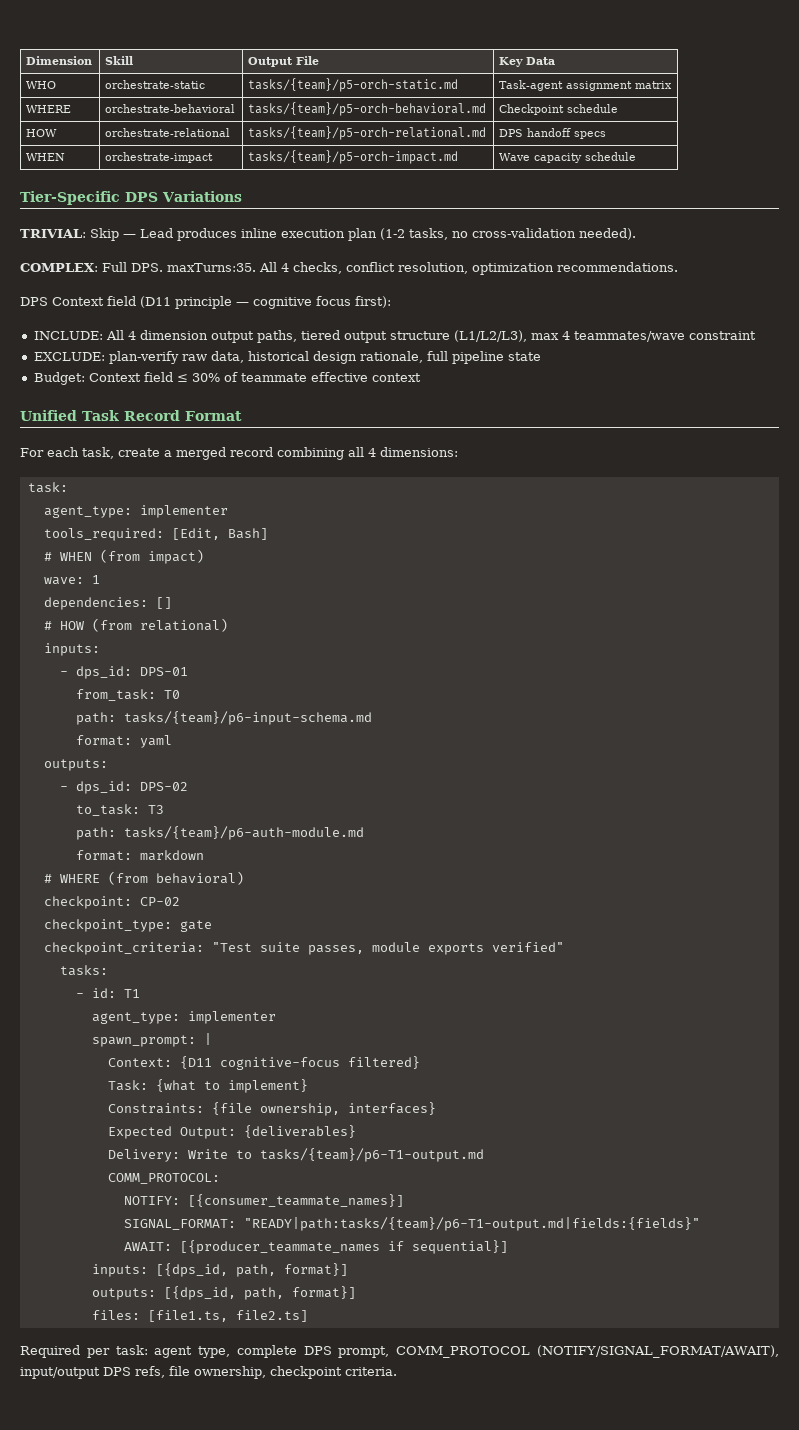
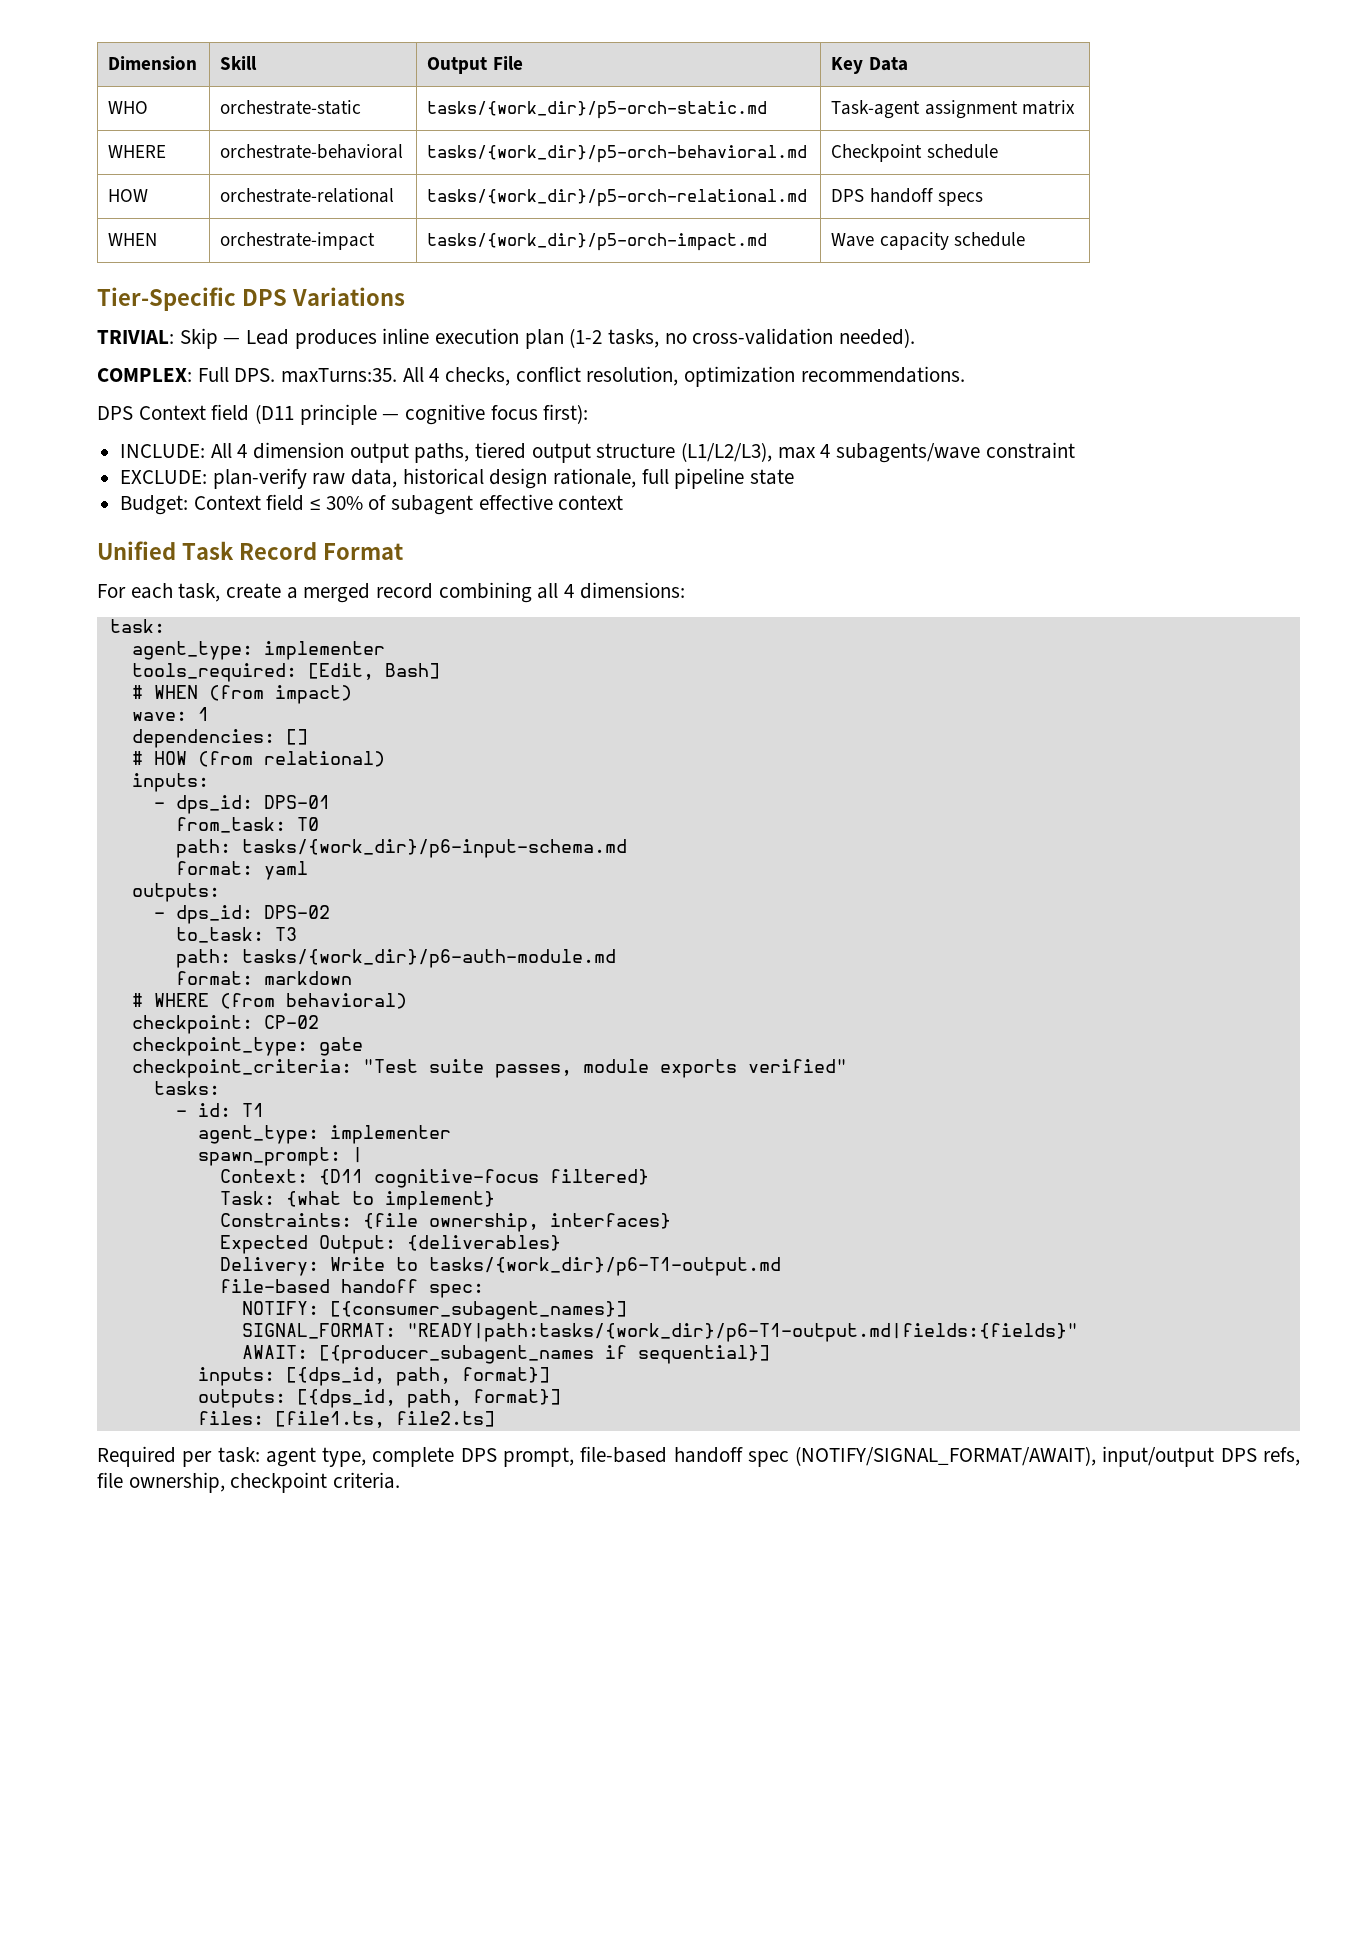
- WHO | orchestrate-static | tasks/{team}/p5-orch-static.md | Task-agent assignment matrix
+ WHO | orchestrate-static | tasks/{work_dir}/p5-orch-static.md | Task-agent assignment matrix
- WHERE | orchestrate-behavioral | tasks/{team}/p5-orch-behavioral.md | Checkpoint schedule
+ WHERE | orchestrate-behavioral | tasks/{work_dir}/p5-orch-behavioral.md | Checkpoint schedule
- HOW | orchestrate-relational | tasks/{team}/p5-orch-relational.md | DPS handoff specs
+ HOW | orchestrate-relational | tasks/{work_dir}/p5-orch-relational.md | DPS handoff specs
- WHEN | orchestrate-impact | tasks/{team}/p5-orch-impact.md | Wave capacity schedule
+ WHEN | orchestrate-impact | tasks/{work_dir}/p5-orch-impact.md | Wave capacity schedule
- INCLUDE: All 4 dimension output paths, tiered output structure (L1/L2/L3), max 4 teammates/wave constraint
+ INCLUDE: All 4 dimension output paths, tiered output structure (L1/L2/L3), max 4 subagents/wave constraint
- Budget: Context field ≤ 30% of teammate effective context
+ Budget: Context field ≤ 30% of subagent effective context
- path: tasks/{team}/p6-input-schema.md
+ path: tasks/{work_dir}/p6-input-schema.md
- path: tasks/{team}/p6-auth-module.md
+ path: tasks/{work_dir}/p6-auth-module.md
- Delivery: Write to tasks/{team}/p6-T1-output.md
- COMM_PROTOCOL:
+ Delivery: Write to tasks/{work_dir}/p6-T1-output.md
+ file-based handoff spec:
- NOTIFY: [{consumer_teammate_names}]
+ NOTIFY: [{consumer_subagent_names}]
- SIGNAL_FORMAT: "READY|path:tasks/{team}/p6-T1-output.md|fields:{fields}"
+ SIGNAL_FORMAT: "READY|path:tasks/{work_dir}/p6-T1-output.md|fields:{fields}"
- AWAIT: [{producer_teammate_names if sequential}]
+ AWAIT: [{producer_subagent_names if sequential}]
- Required per task: agent type, complete DPS prompt, COMM_PROTOCOL (NOTIFY/SIGNAL_FORMAT/AWAIT), input/output DPS refs, file ownership, checkpoint criteria.
+ Required per task: agent type, complete DPS prompt, file-based handoff spec (NOTIFY/SIGNAL_FORMAT/AWAIT), input/output DPS refs, file ownership, checkpoint criteria.

